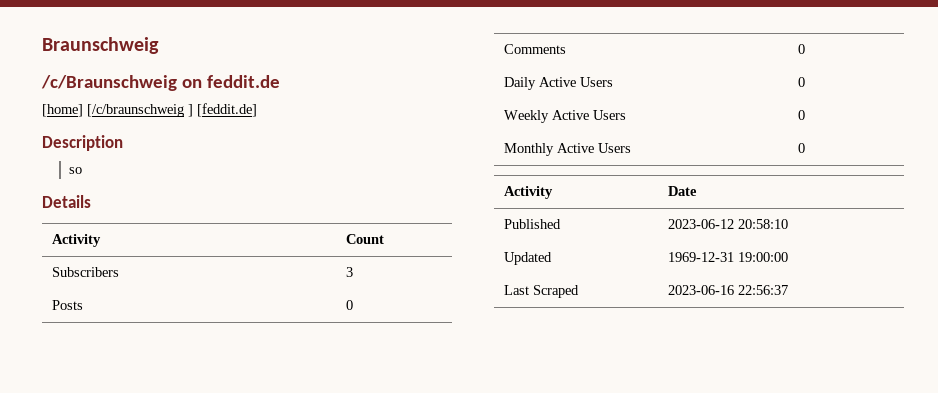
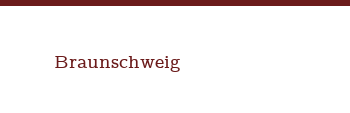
- /c/Braunschweig on feddit.de
- [home] [/c/braunschweig ] [feddit.de]
- Description
- so
- Details
- Activity | Count
- Subscribers | 3
- Posts | 0
- Comments | 0
- Daily Active Users | 0
- Weekly Active Users | 0
- Monthly Active Users | 0
- Activity | Date
- Published | 2023-06-12 20:58:10
- Updated | 1969-12-31 19:00:00
- Last Scraped | 2023-06-16 22:56:37

